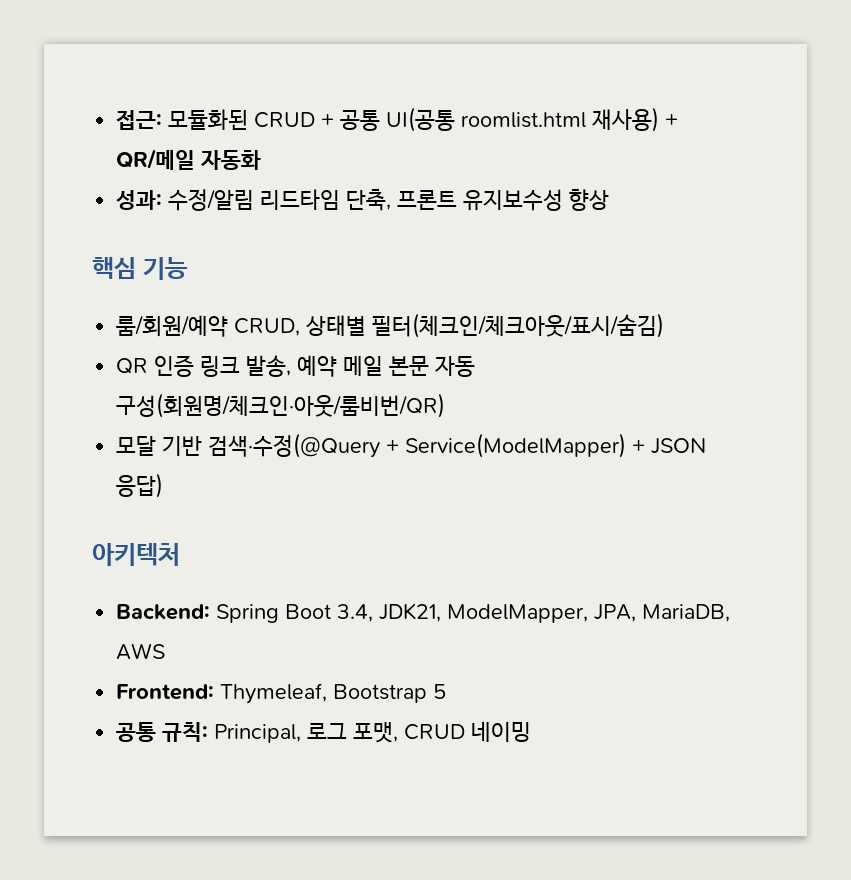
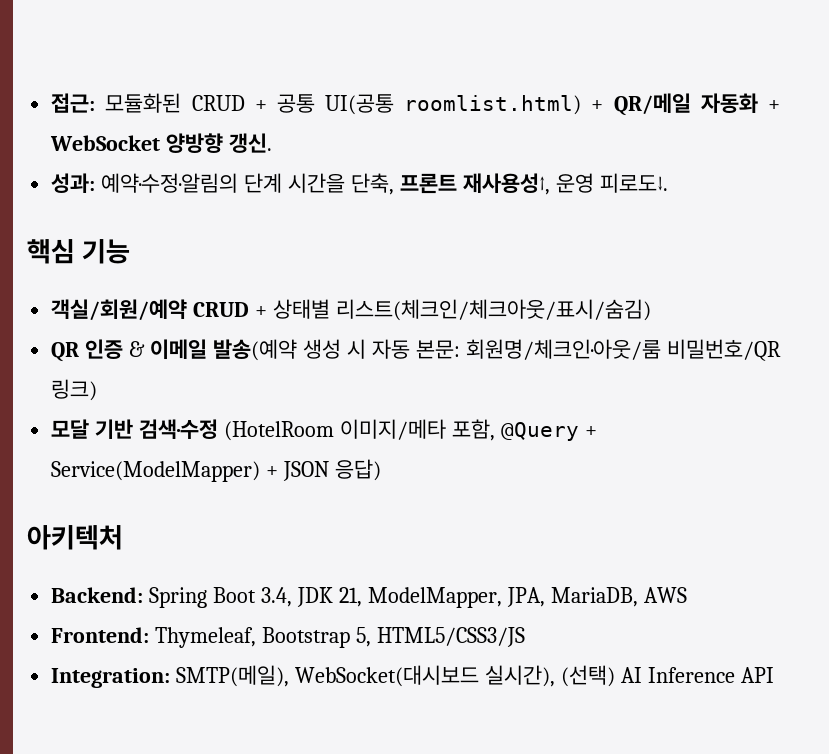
- 접근: 모듈화된 CRUD + 공통 UI(공통 roomlist.html 재사용) + QR/메일 자동화
- 성과: 수정/알림 리드타임 단축, 프론트 유지보수성 향상
+ 접근: 모듈화된 CRUD + 공통 UI(공통 roomlist.html) + QR/메일 자동화 + WebSocket 양방향 갱신.
+ 성과: 예약·수정·알림의 단계 시간을 단축, 프론트 재사용성↑, 운영 피로도↓.
  핵심 기능
- 룸/회원/예약 CRUD, 상태별 필터(체크인/체크아웃/표시/숨김)
- QR 인증 링크 발송, 예약 메일 본문 자동 구성(회원명/체크인·아웃/룸비번/QR)
- 모달 기반 검색·수정(@Query + Service(ModelMapper) + JSON 응답)
+ 객실/회원/예약 CRUD + 상태별 리스트(체크인/체크아웃/표시/숨김)
+ QR 인증 & 이메일 발송(예약 생성 시 자동 본문: 회원명/체크인·아웃/룸 비밀번호/QR 링크)
+ 모달 기반 검색·수정 (HotelRoom 이미지/메타 포함, @Query + Service(ModelMapper) + JSON 응답)
- Backend: Spring Boot 3.4, JDK21, ModelMapper, JPA, MariaDB, AWS
+ Backend: Spring Boot 3.4, JDK 21, ModelMapper, JPA, MariaDB, AWS
- Frontend: Thymeleaf, Bootstrap 5
- 공통 규칙: Principal, 로그 포맷, CRUD 네이밍
+ Frontend: Thymeleaf, Bootstrap 5, HTML5/CSS3/JS
+ Integration: SMTP(메일), WebSocket(대시보드 실시간), (선택) AI Inference API

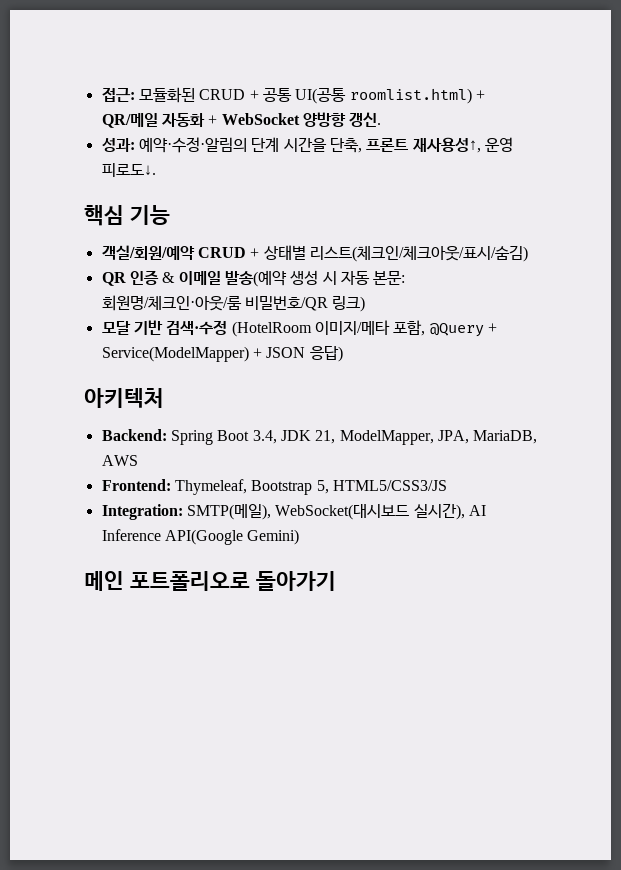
- Integration: SMTP(메일), WebSocket(대시보드 실시간), (선택) AI Inference API
+ Integration: SMTP(메일), WebSocket(대시보드 실시간), AI Inference API(Google Gemini)
+ 메인 포트폴리오로 돌아가기

